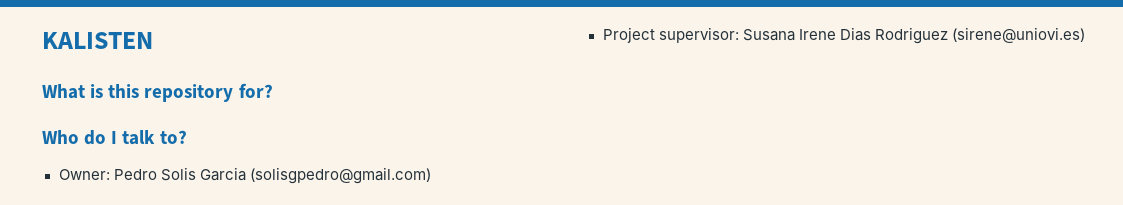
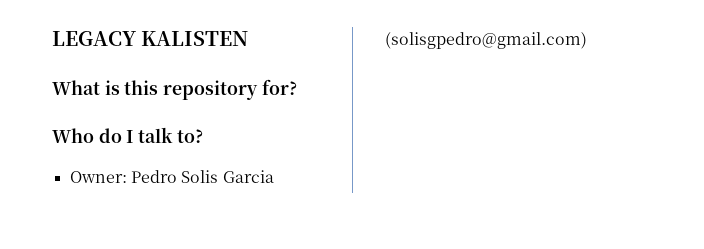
- KALISTEN
+ LEGACY KALISTEN
- Project supervisor: Susana Irene Dias Rodriguez (sirene@uniovi.es)

